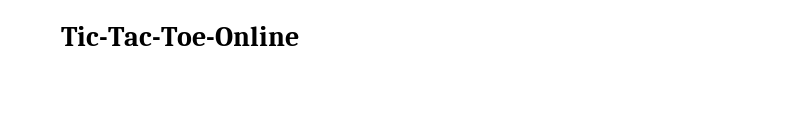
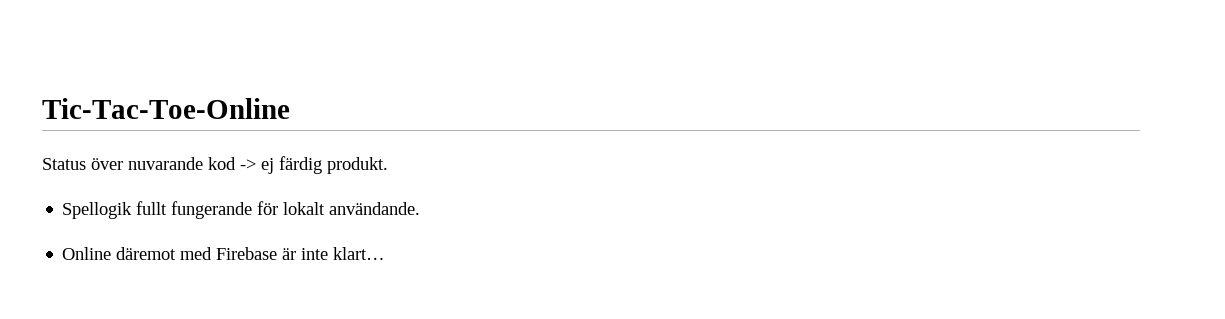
+ Status över nuvarande kod -> ej färdig produkt.
+ Spellogik fullt fungerande för lokalt användande.
+ Online däremot med Firebase är inte klart…

